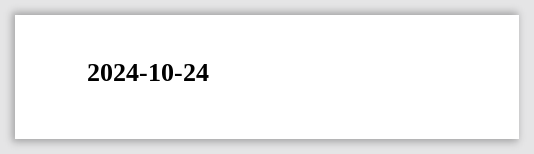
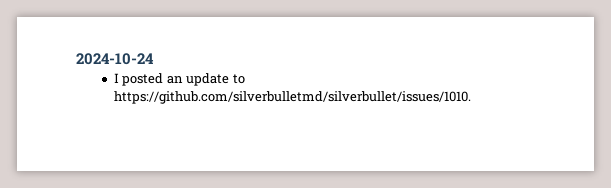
+ I posted an update to https://github.com/silverbulletmd/silverbullet/issues/1010.

